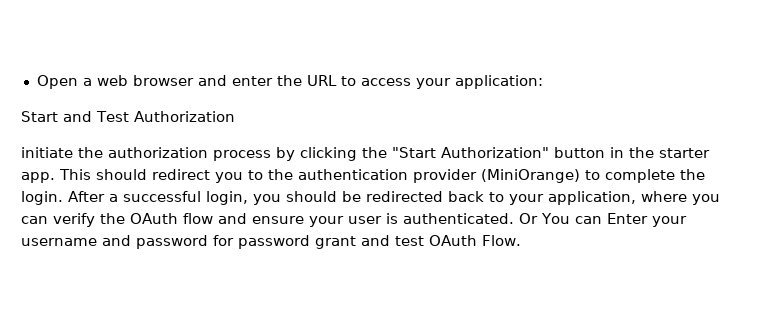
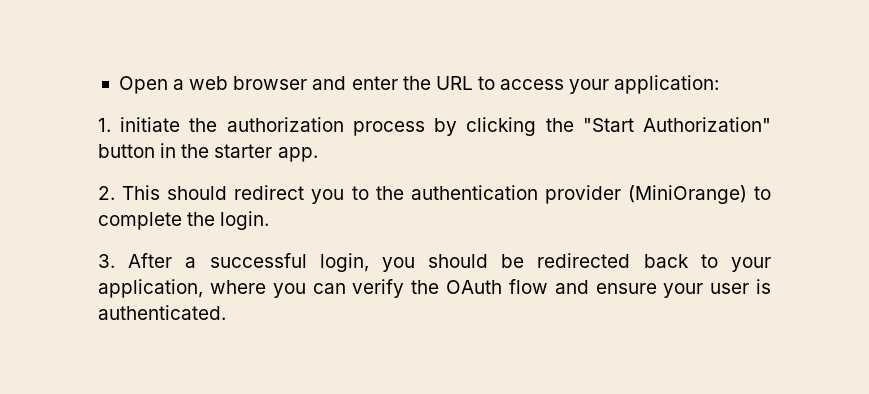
- Start and Test Authorization
- initiate the authorization process by clicking the "Start Authorization" button in the starter app. This should redirect you to the authentication provider (MiniOrange) to complete the login. After a successful login, you should be redirected back to your application, where you can verify the OAuth flow and ensure your user is authenticated. Or You can Enter your username and password for password grant and test OAuth Flow.
+ 1. initiate the authorization process by clicking the "Start Authorization" button in the starter app.
+ 2. This should redirect you to the authentication provider (MiniOrange) to complete the login.
+ 3. After a successful login, you should be redirected back to your application, where you can verify the OAuth flow and ensure your user is authenticated.

